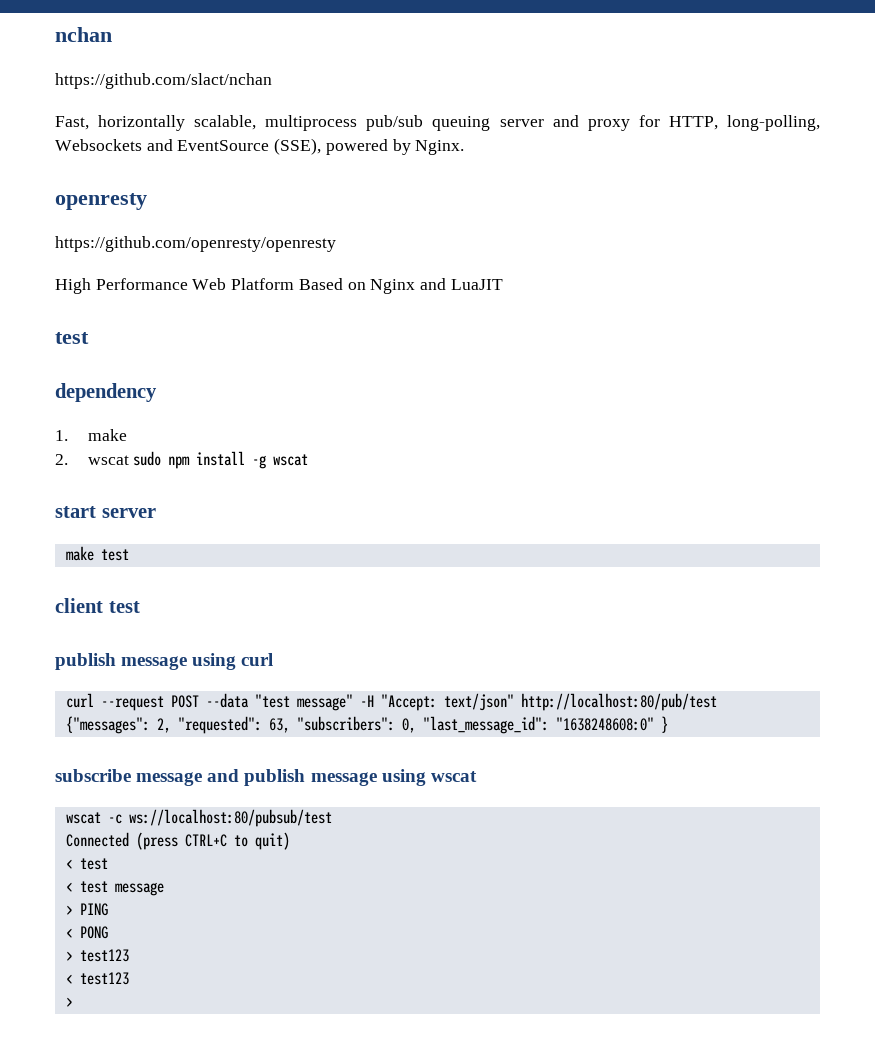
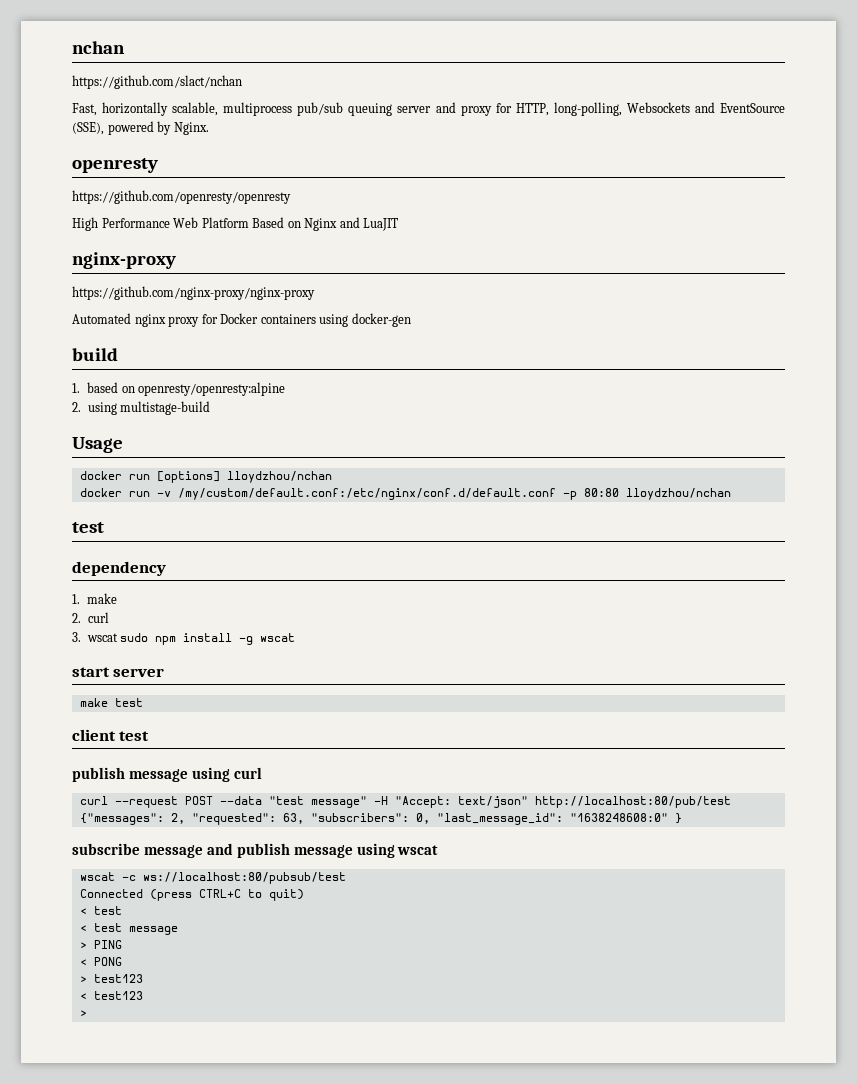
+ nginx-proxy
+ https://github.com/nginx-proxy/nginx-proxy
+ Automated nginx proxy for Docker containers using docker-gen
+ build
+ 1. based on openresty/openresty:alpine
+ 2. using multistage-build
+ Usage
+ docker run [options] lloydzhou/nchan
+ docker run -v /my/custom/default.conf:/etc/nginx/conf.d/default.conf -p 80:80 lloydzhou/nchan
- 2. wscat sudo npm install -g wscat
+ 2. curl
+ 3. wscat sudo npm install -g wscat

